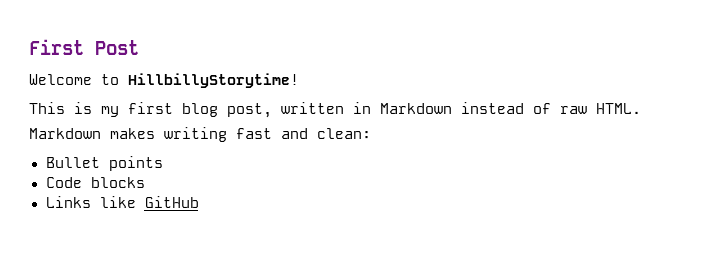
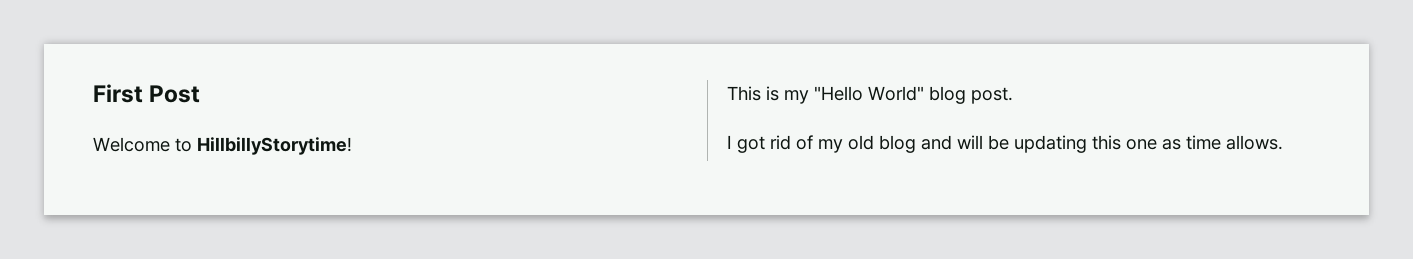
- This is my first blog post, written in Markdown instead of raw HTML.
- Markdown makes writing fast and clean:
- Bullet points
- Code blocks
- Links like GitHub
+ This is my "Hello World" blog post.
+ I got rid of my old blog and will be updating this one as time allows.

